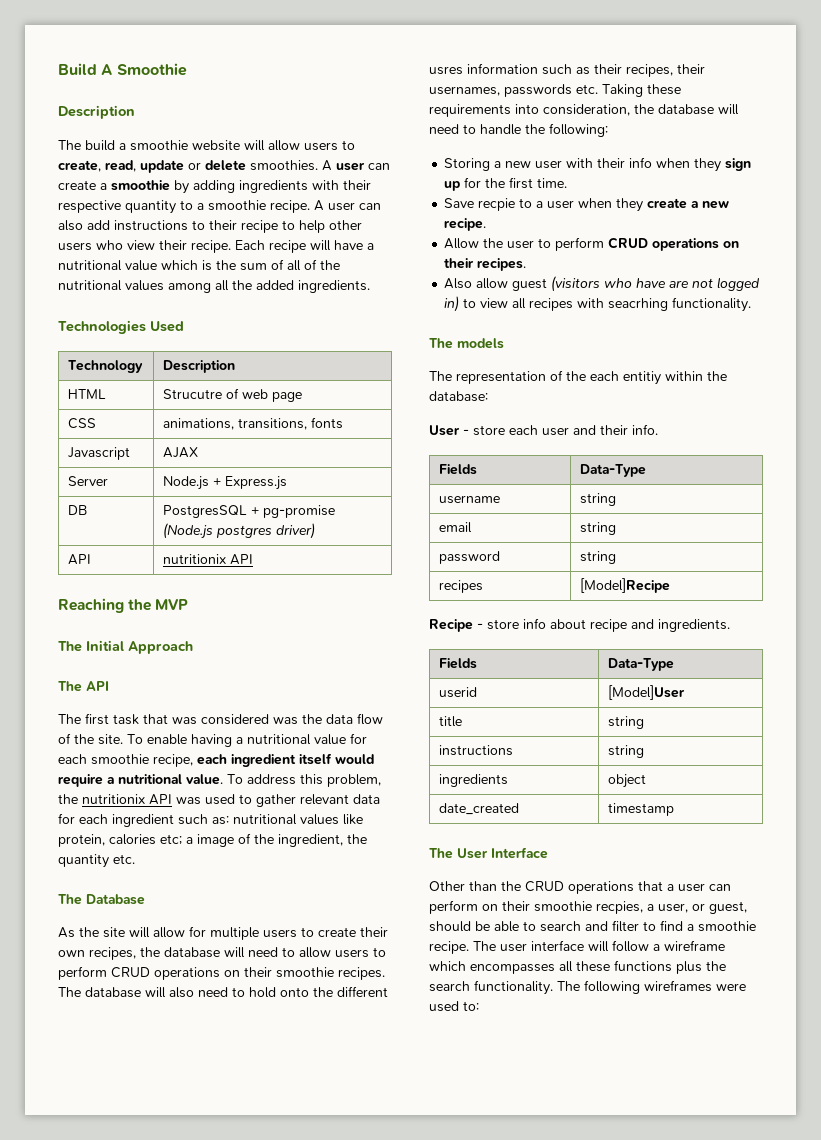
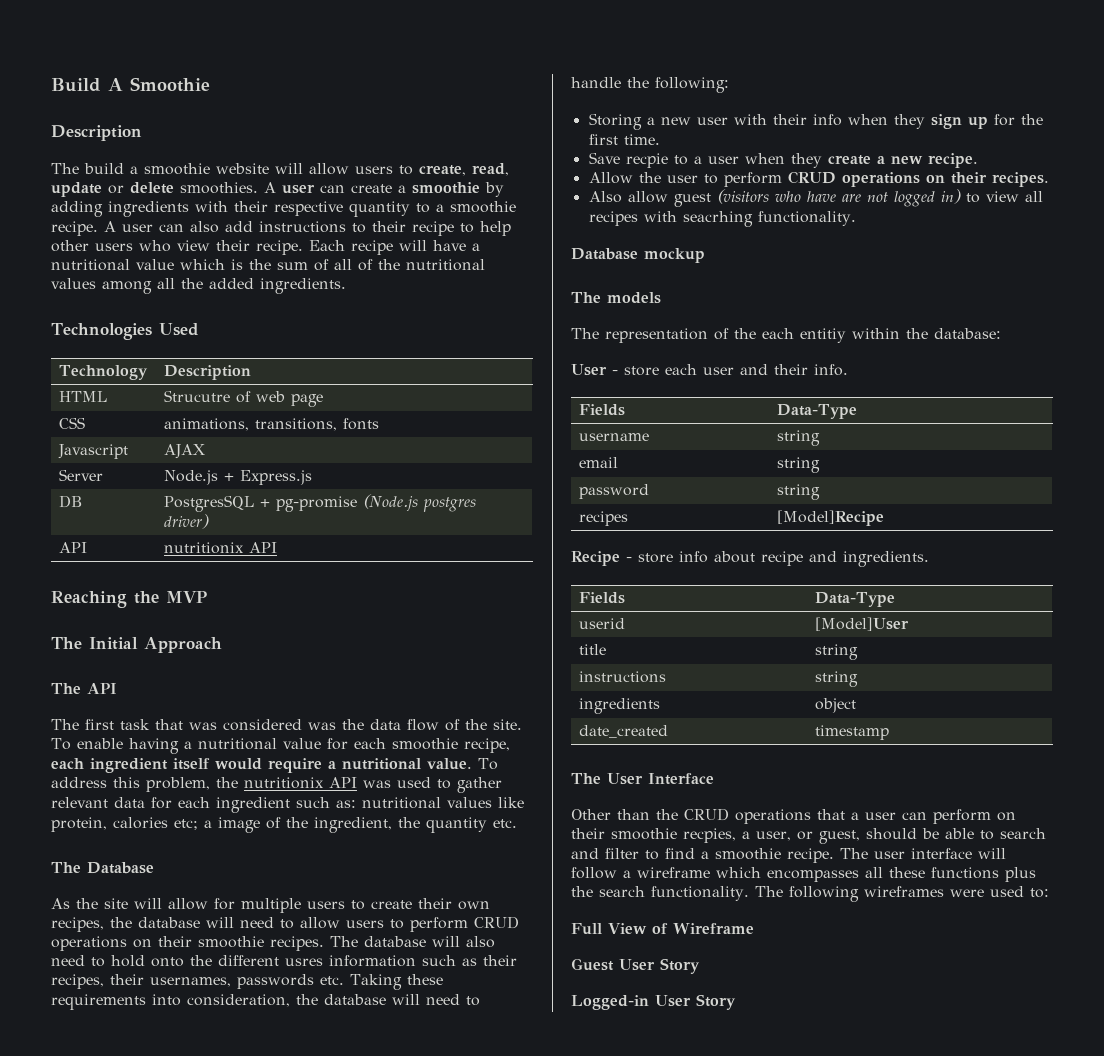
+ Database mockup
+ Full View of Wireframe
+ Guest User Story
+ Logged-in User Story

